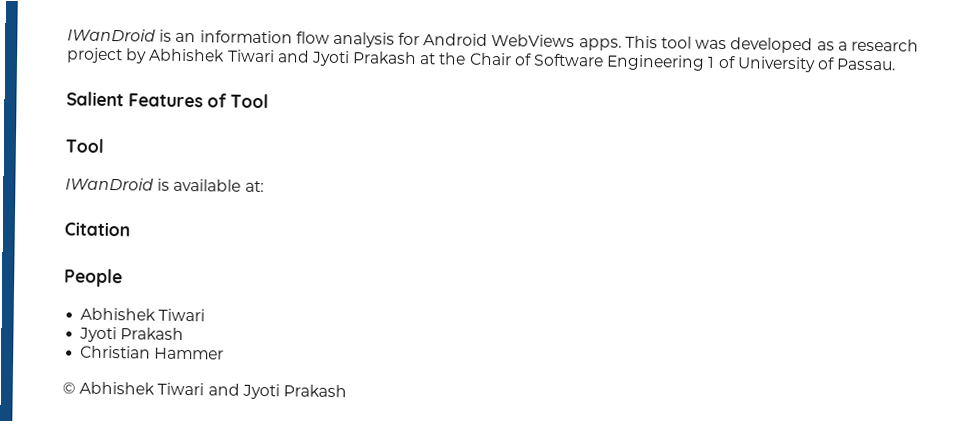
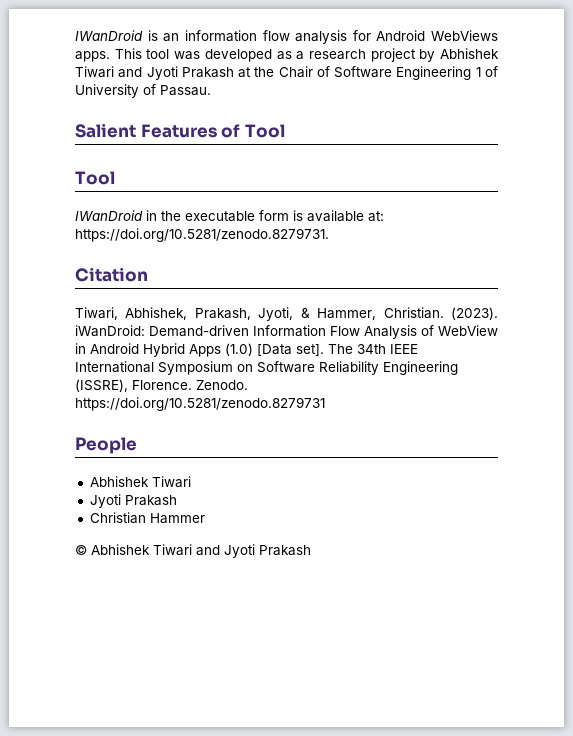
- IWanDroid is available at:
+ IWanDroid in the executable form is available at: https://doi.org/10.5281/zenodo.8279731.
+ Tiwari, Abhishek, Prakash, Jyoti, & Hammer, Christian. (2023). iWanDroid: Demand-driven Information Flow Analysis of WebView in Android Hybrid Apps (1.0) [Data set]. The 34th IEEE International Symposium on Software Reliability Engineering (ISSRE), Florence. Zenodo. https://doi.org/10.5281/zenodo.8279731

